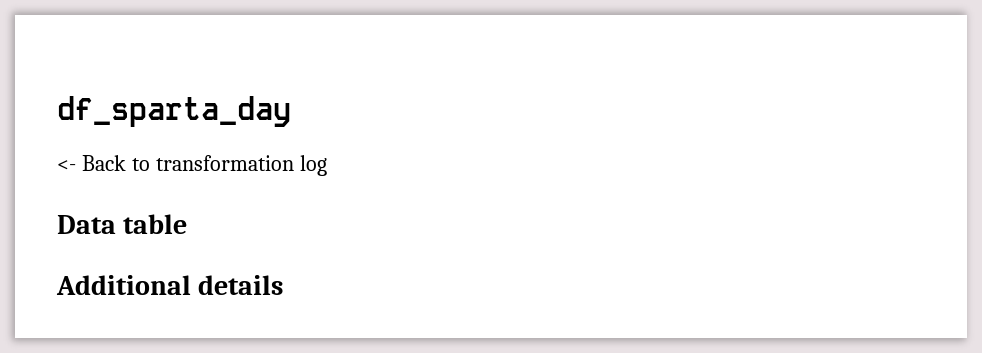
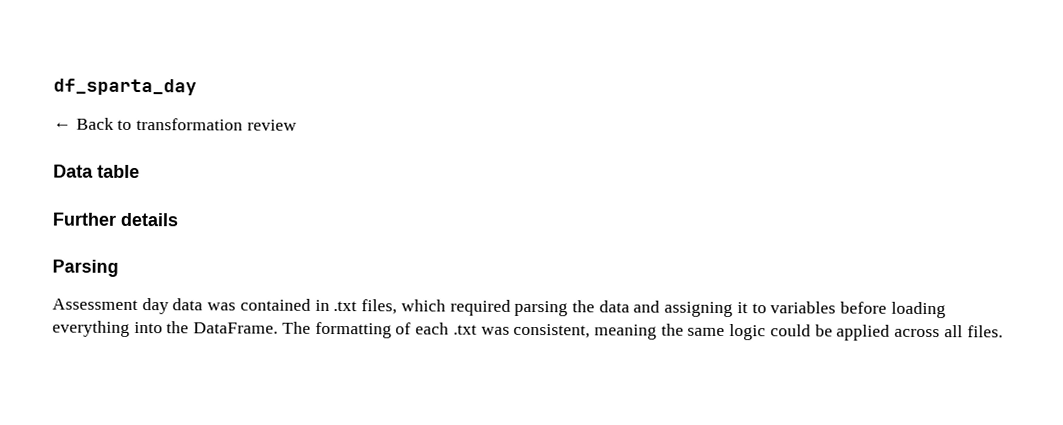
- <- Back to transformation log
+ ← Back to transformation review
- Additional details
+ Further details
+ Parsing
+ Assessment day data was contained in .txt files, which required parsing the data and assigning it to variables before loading everything into the DataFrame. The formatting of each .txt was consistent, meaning the same logic could be applied across all files.

